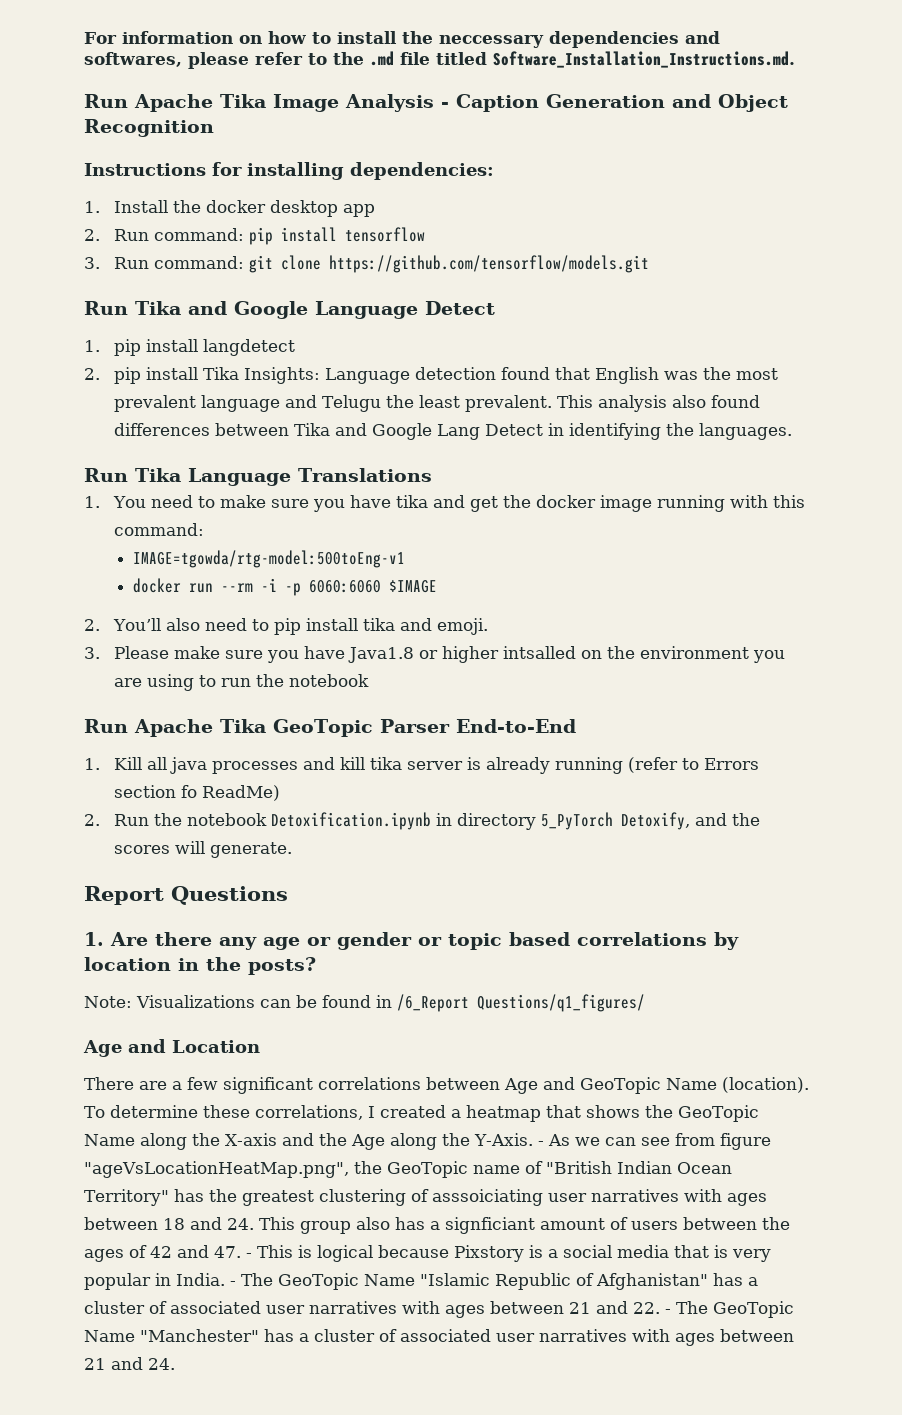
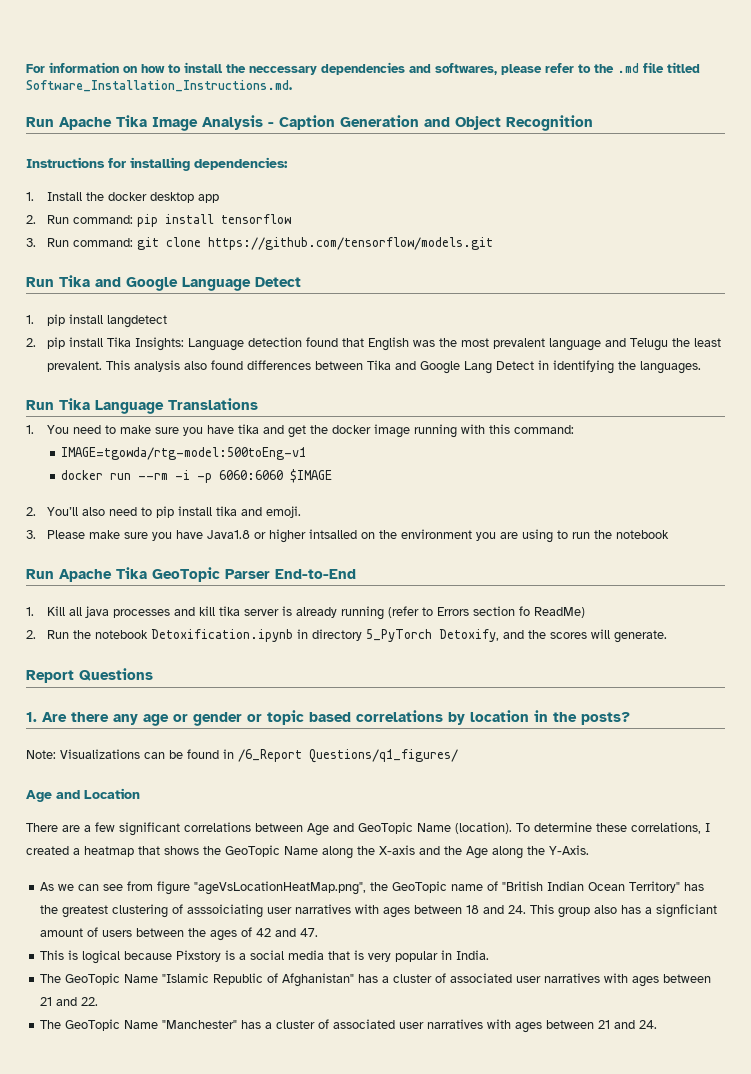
- To determine these correlations, I created a heatmap that shows the GeoTopic Name along the X-axis and the Age along the Y-Axis. - As we can see from figure "ageVsLocationHeatMap.png", the GeoTopic name of "British Indian Ocean Territory" has the greatest clustering of asssoiciating user narratives with ages between 18 and 24. This group also has a signficiant amount of users between the ages of 42 and 47. - This is logical because Pixstory is a social media that is very popular in India. - The GeoTopic Name "Islamic Republic of Afghanistan" has a cluster of associated user narratives with ages between 21 and 22. - The GeoTopic Name "Manchester" has a cluster of associated user narratives with ages between 21 and 24.
+ To determine these correlations, I created a heatmap that shows the GeoTopic Name along the X-axis and the Age along the Y-Axis.
+ As we can see from figure "ageVsLocationHeatMap.png", the GeoTopic name of "British Indian Ocean Territory" has the greatest clustering of asssoiciating user narratives with ages between 18 and 24. This group also has a signficiant amount of users between the ages of 42 and 47.
+ This is logical because Pixstory is a social media that is very popular in India.
+ The GeoTopic Name "Islamic Republic of Afghanistan" has a cluster of associated user narratives with ages between 21 and 22.
+ The GeoTopic Name "Manchester" has a cluster of associated user narratives with ages between 21 and 24.

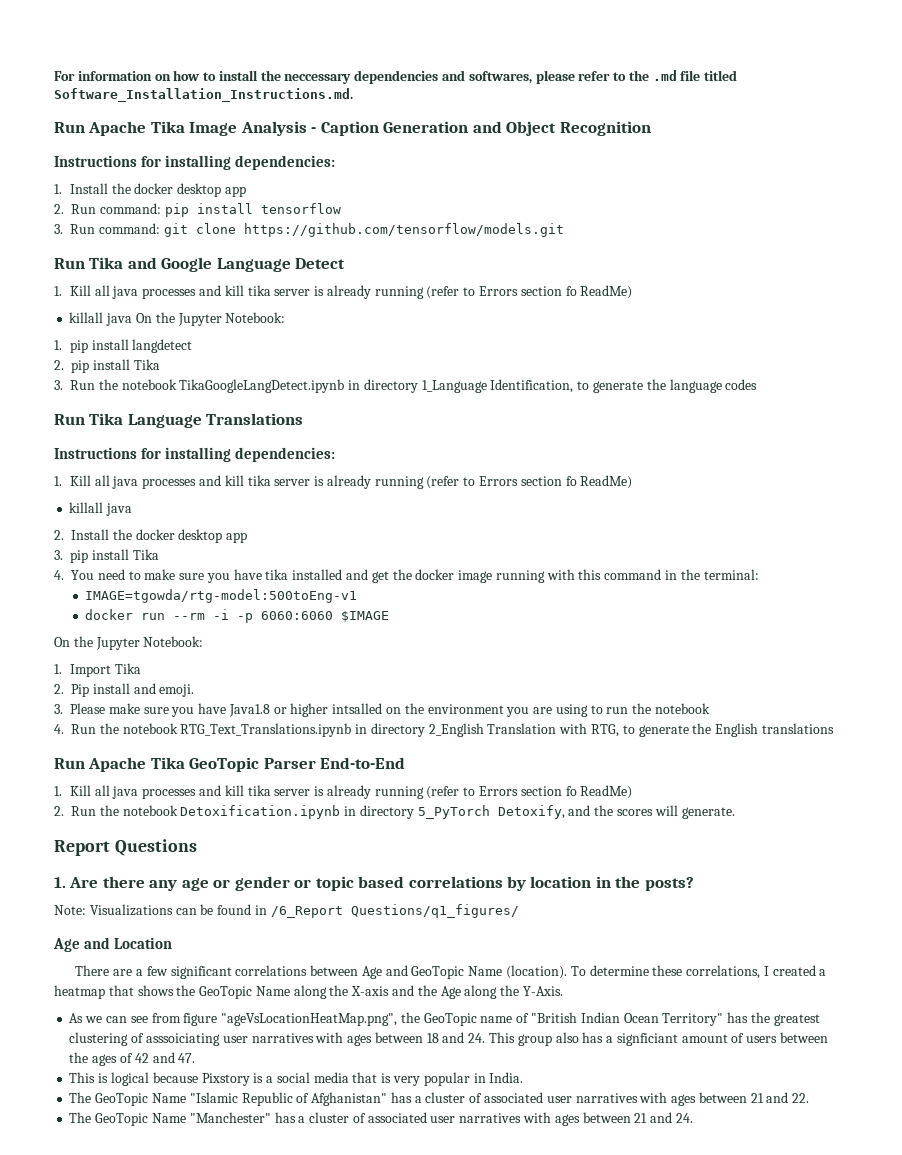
  Run Tika and Google Language Detect
+ 1. Kill all java processes and kill tika server is already running (refer to Errors section fo ReadMe)
+ killall java On the Jupyter Notebook:
- 2. pip install Tika Insights: Language detection found that English was the most prevalent language and Telugu the least prevalent. This analysis also found differences between Tika and Google Lang Detect in identifying the languages.
+ 2. pip install Tika
+ 3. Run the notebook TikaGoogleLangDetect.ipynb in directory 1_Language Identification, to generate the language codes
  Run Tika Language Translations
- 1. You need to make sure you have tika and get the docker image running with this command:
+ Instructions for installing dependencies:
+ 1. Kill all java processes and kill tika server is already running (refer to Errors section fo ReadMe)
+ killall java
+ 2. Install the docker desktop app
+ 3. pip install Tika
+ 4. You need to make sure you have tika installed and get the docker image running with this command in the terminal:
  docker run --rm -i -p 6060:6060 $IMAGE
- 2. You’ll also need to pip install tika and emoji.
+ On the Jupyter Notebook:
+ 1. Import Tika
+ 2. Pip install and emoji.
+ 4. Run the notebook RTG_Text_Translations.ipynb in directory 2_English Translation with RTG, to generate the English translations

